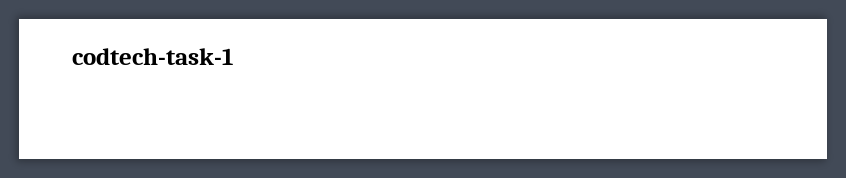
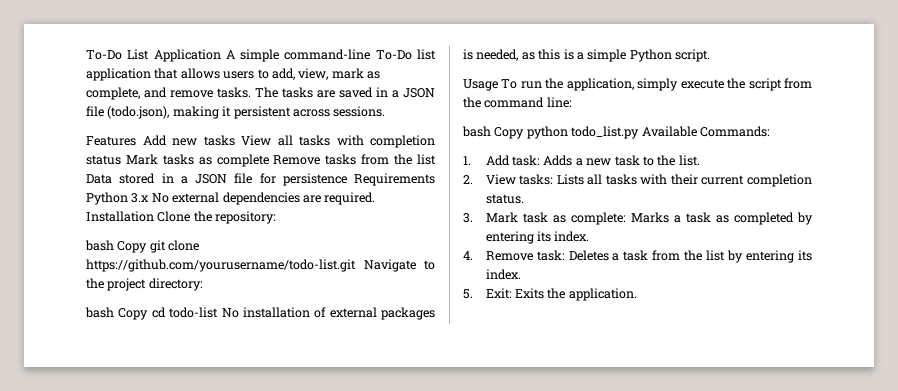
- codtech-task-1
+ To-Do List Application A simple command-line To-Do list application that allows users to add, view, mark as complete, and remove tasks. The tasks are saved in a JSON file (todo.json), making it persistent across sessions.
+ Features Add new tasks View all tasks with completion status Mark tasks as complete Remove tasks from the list Data stored in a JSON file for persistence Requirements Python 3.x No external dependencies are required. Installation Clone the repository:
+ bash Copy git clone https://github.com/yourusername/todo-list.git Navigate to the project directory:
+ bash Copy cd todo-list No installation of external packages is needed, as this is a simple Python script.
+ Usage To run the application, simply execute the script from the command line:
+ bash Copy python todo_list.py Available Commands:
+ 1. Add task: Adds a new task to the list.
+ 2. View tasks: Lists all tasks with their current completion status.
+ 3. Mark task as complete: Marks a task as completed by entering its index.
+ 4. Remove task: Deletes a task from the list by entering its index.
+ 5. Exit: Exits the application.

